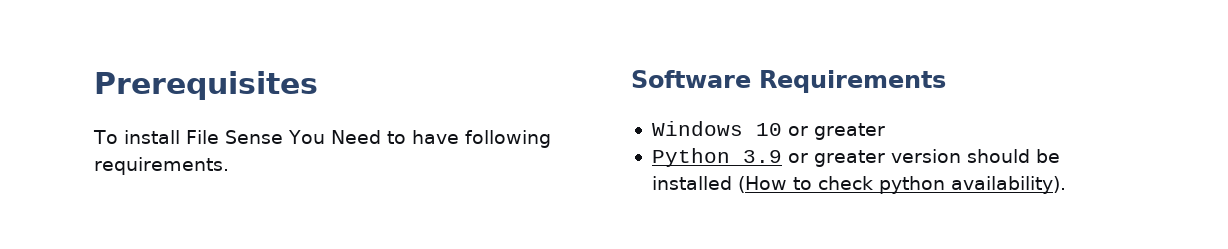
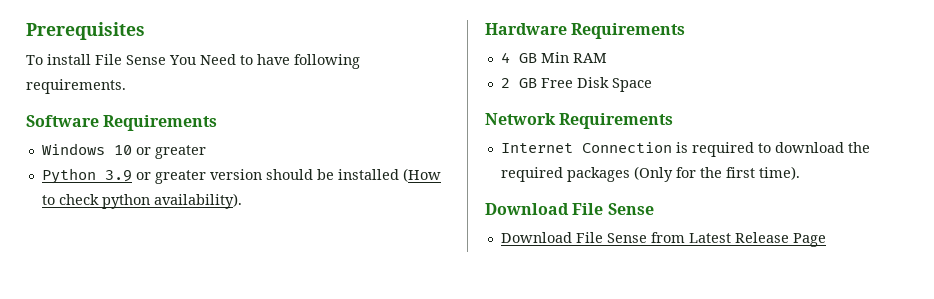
+ Hardware Requirements
+ 4 GB Min RAM
+ 2 GB Free Disk Space
+ Network Requirements
+ Internet Connection is required to download the required packages (Only for the first time).
+ Download File Sense
+ Download File Sense from Latest Release Page

